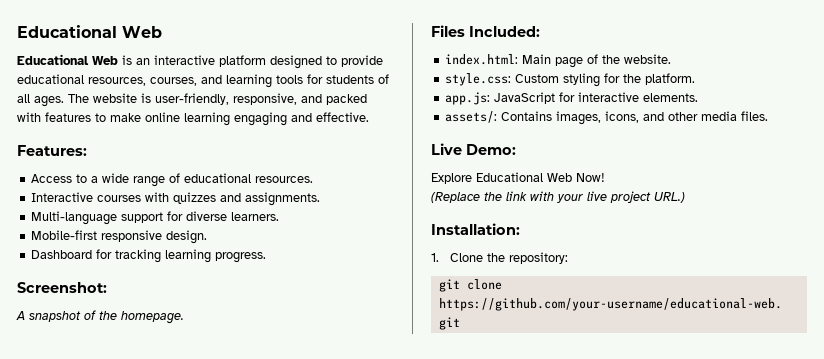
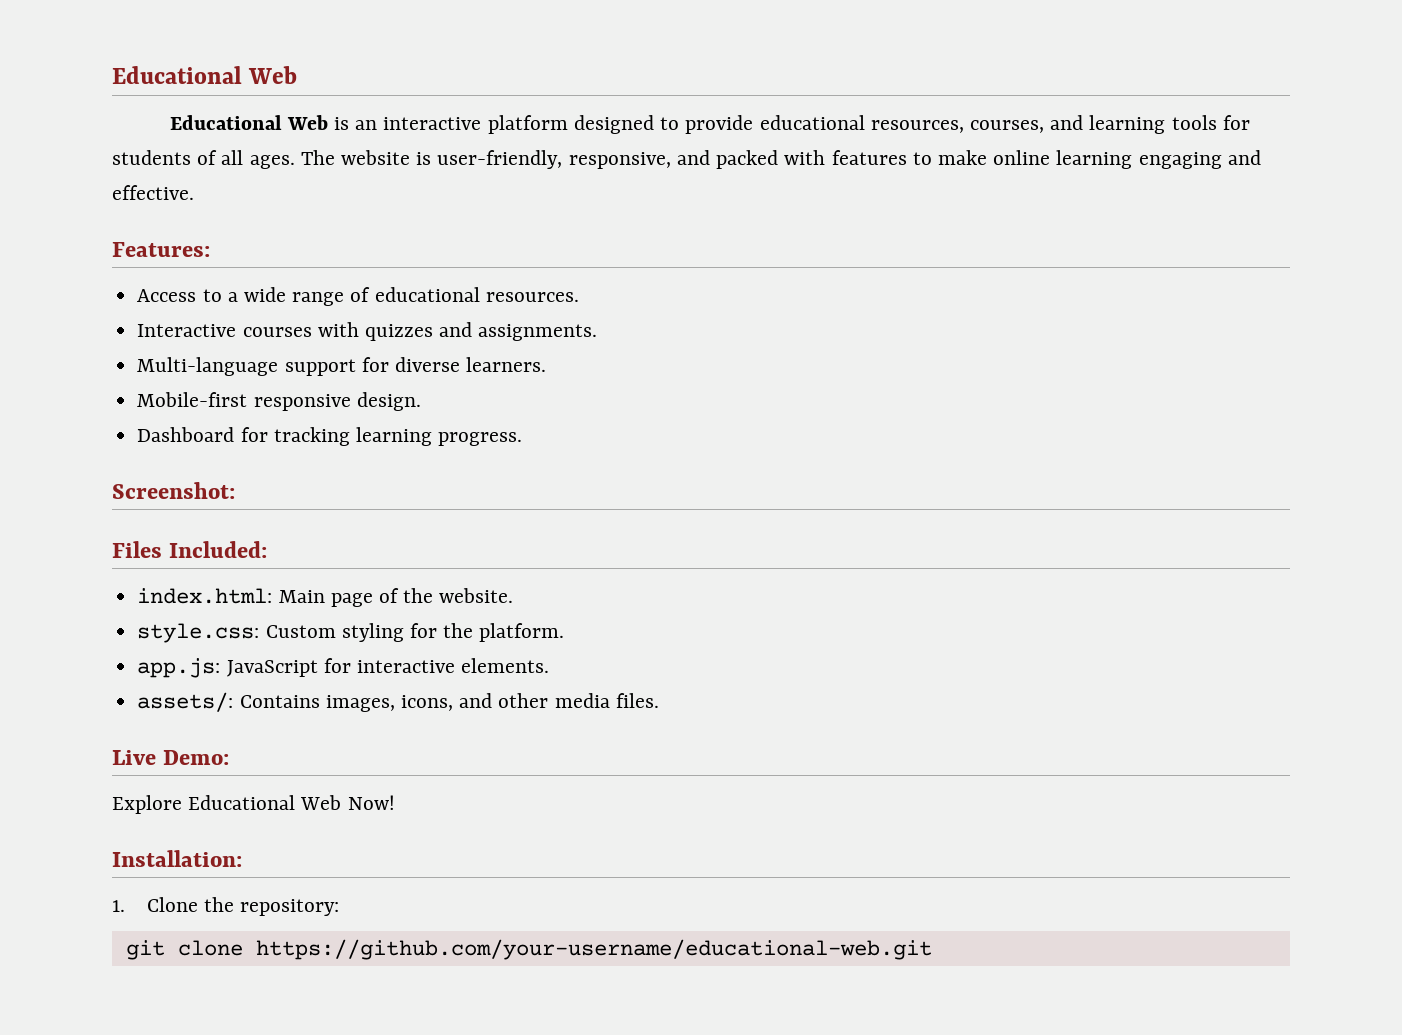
- A snapshot of the homepage.
- (Replace the link with your live project URL.)

